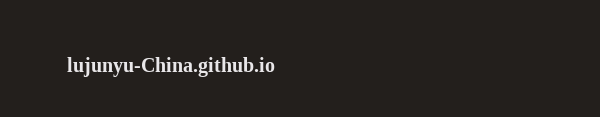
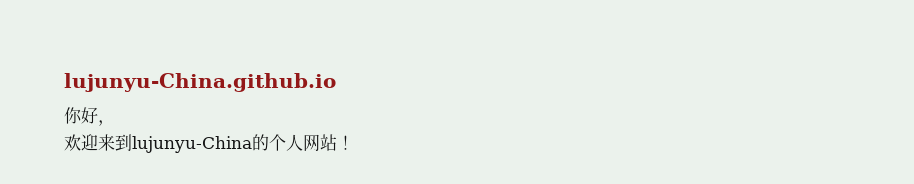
+ 你好，
+ 欢迎来到lujunyu-China的个人网站！

